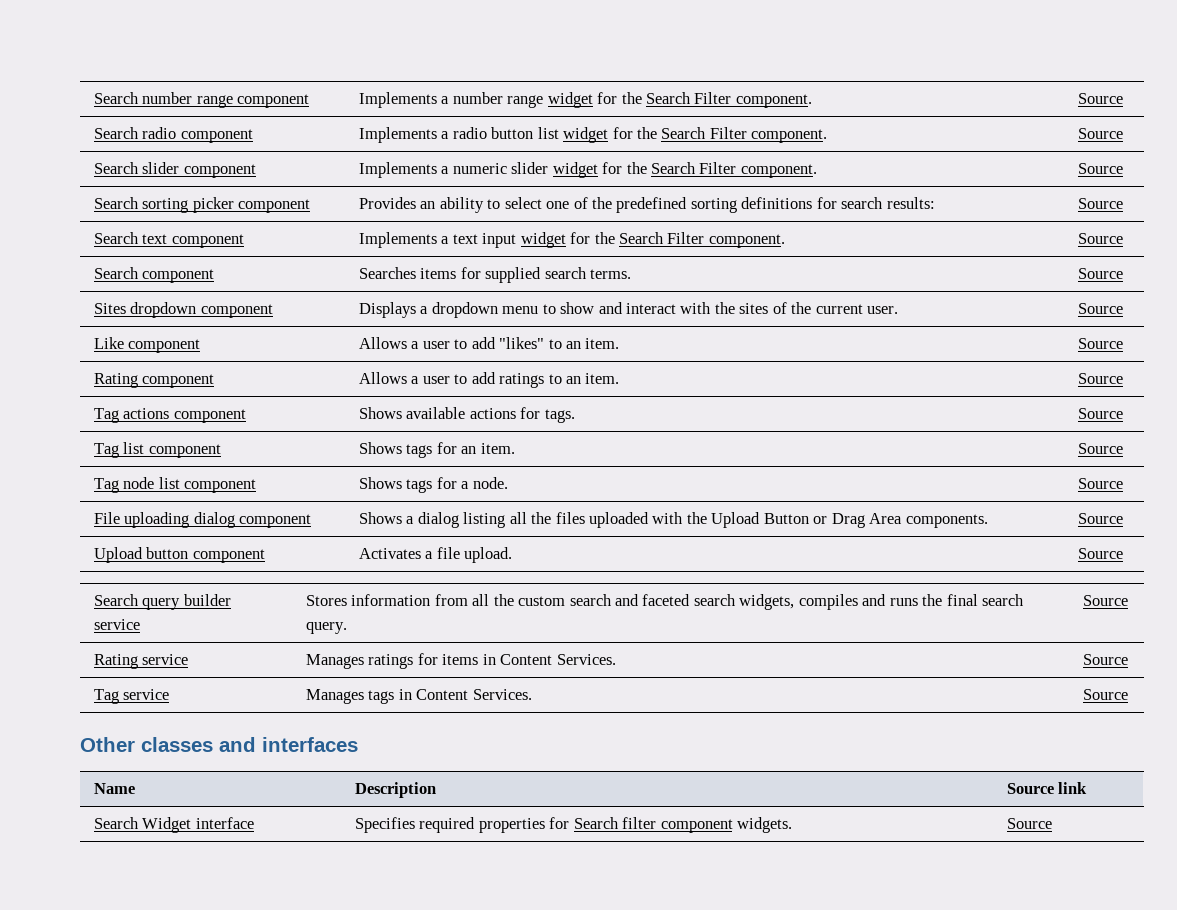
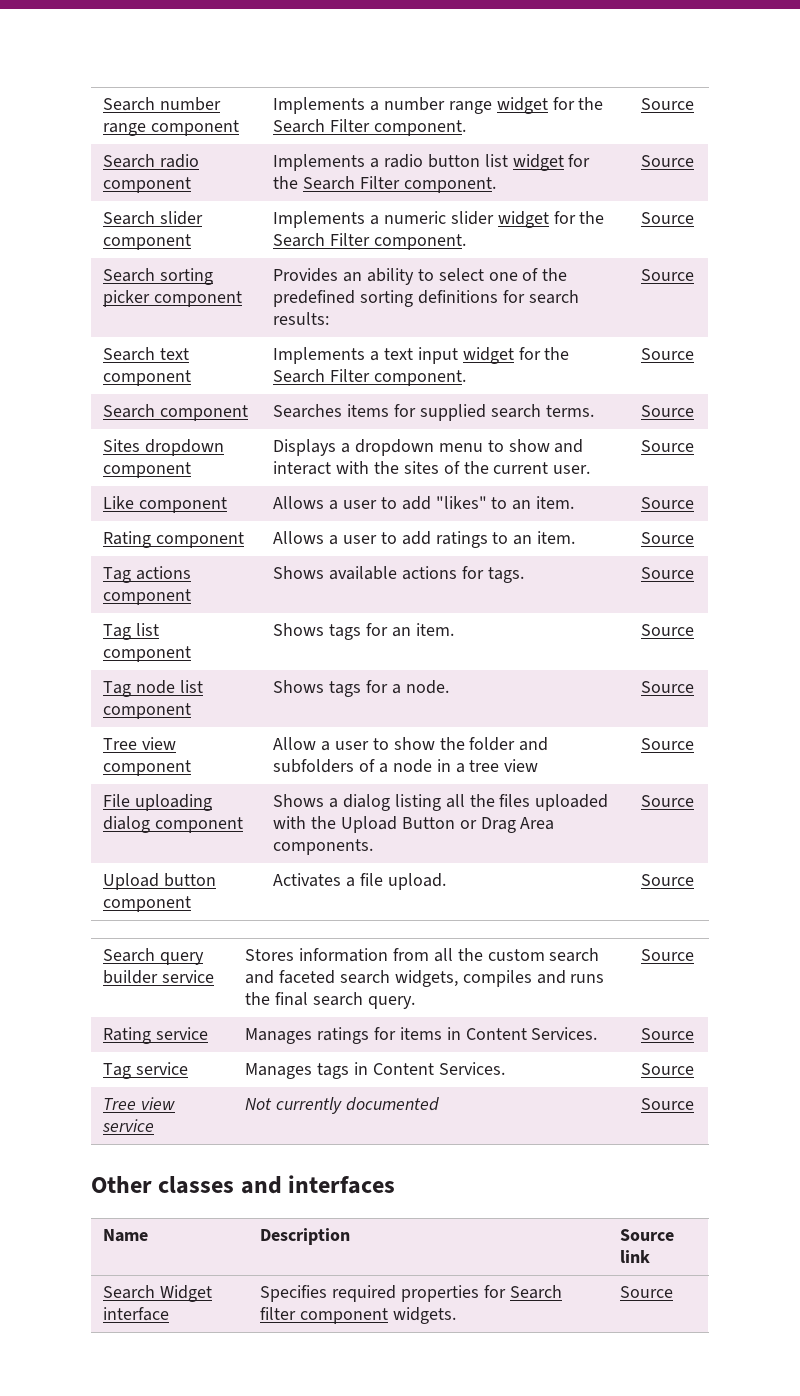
+ Tree view component | Allow a user to show the folder and subfolders of a node in a tree view | Source
+ Tree view service | Not currently documented | Source

